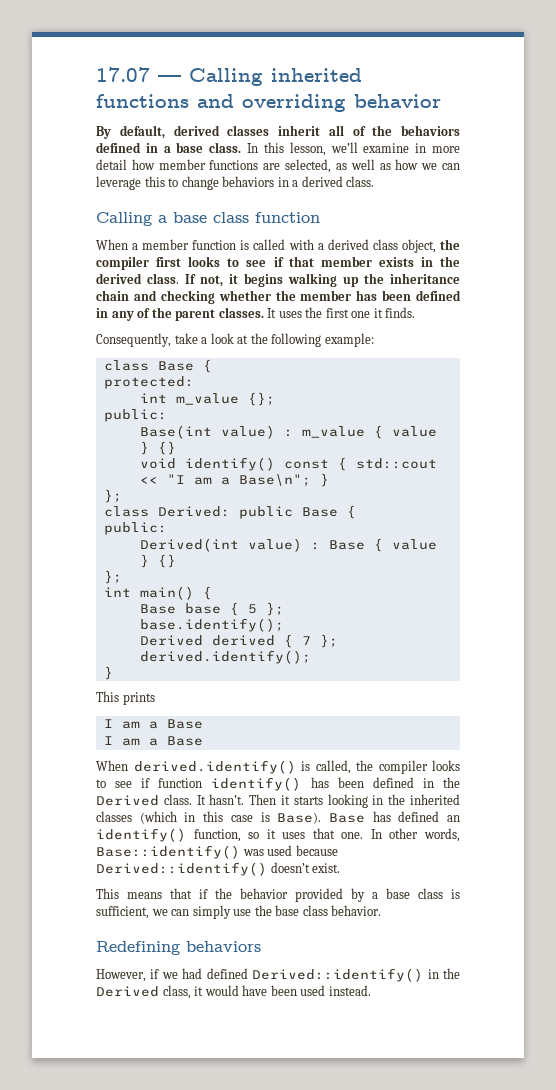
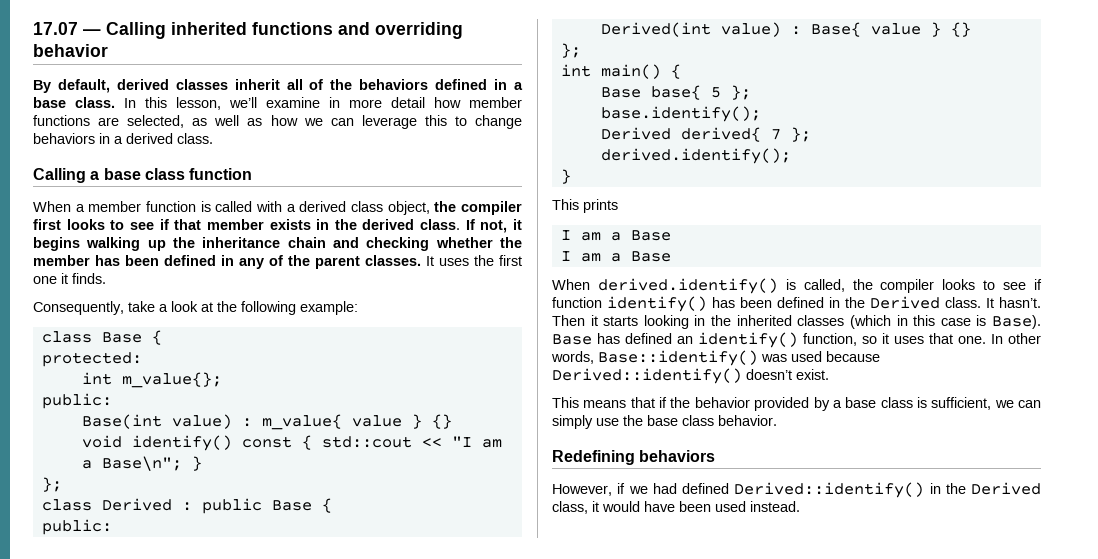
- int m_value {};
+ int m_value{};
- Base(int value) : m_value { value } {}
+ Base(int value) : m_value{ value } {}
- class Derived: public Base {
+ class Derived : public Base {
- Derived(int value) : Base { value } {}
+ Derived(int value) : Base{ value } {}
- Base base { 5 };
+ Base base{ 5 };
- Derived derived { 7 };
+ Derived derived{ 7 };

